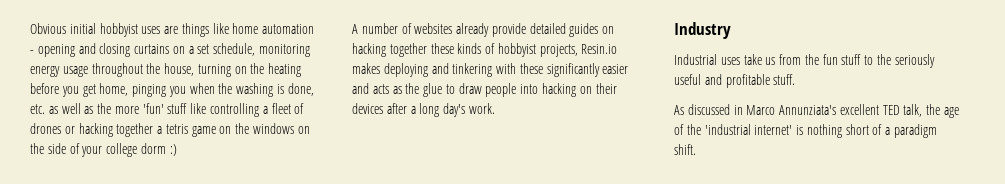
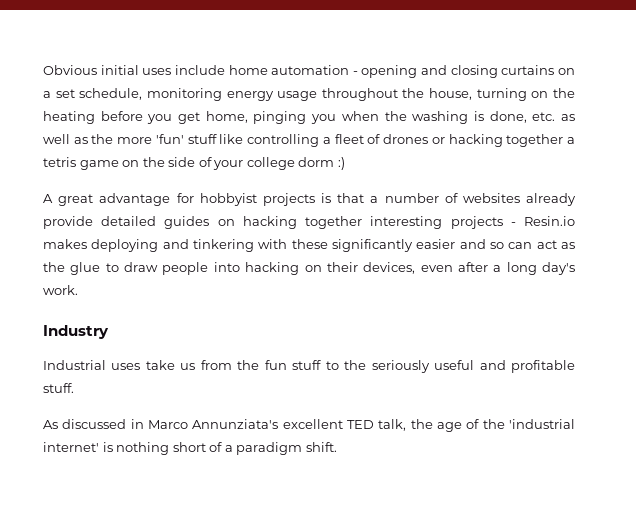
- Obvious initial hobbyist uses are things like home automation - opening and closing curtains on a set schedule, monitoring energy usage throughout the house, turning on the heating before you get home, pinging you when the washing is done, etc. as well as the more 'fun' stuff like controlling a fleet of drones or hacking together a tetris game on the windows on the side of your college dorm :)
+ Obvious initial uses include home automation - opening and closing curtains on a set schedule, monitoring energy usage throughout the house, turning on the heating before you get home, pinging you when the washing is done, etc. as well as the more 'fun' stuff like controlling a fleet of drones or hacking together a tetris game on the side of your college dorm :)
- A number of websites already provide detailed guides on hacking together these kinds of hobbyist projects, Resin.io makes deploying and tinkering with these significantly easier and acts as the glue to draw people into hacking on their devices after a long day's work.
+ A great advantage for hobbyist projects is that a number of websites already provide detailed guides on hacking together interesting projects - Resin.io makes deploying and tinkering with these significantly easier and so can act as the glue to draw people into hacking on their devices, even after a long day's work.

